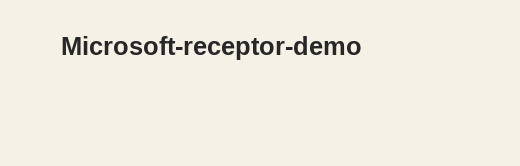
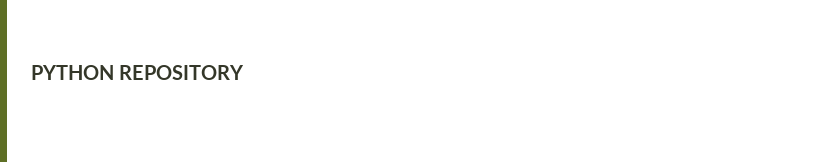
- Microsoft-receptor-demo
+ PYTHON REPOSITORY

